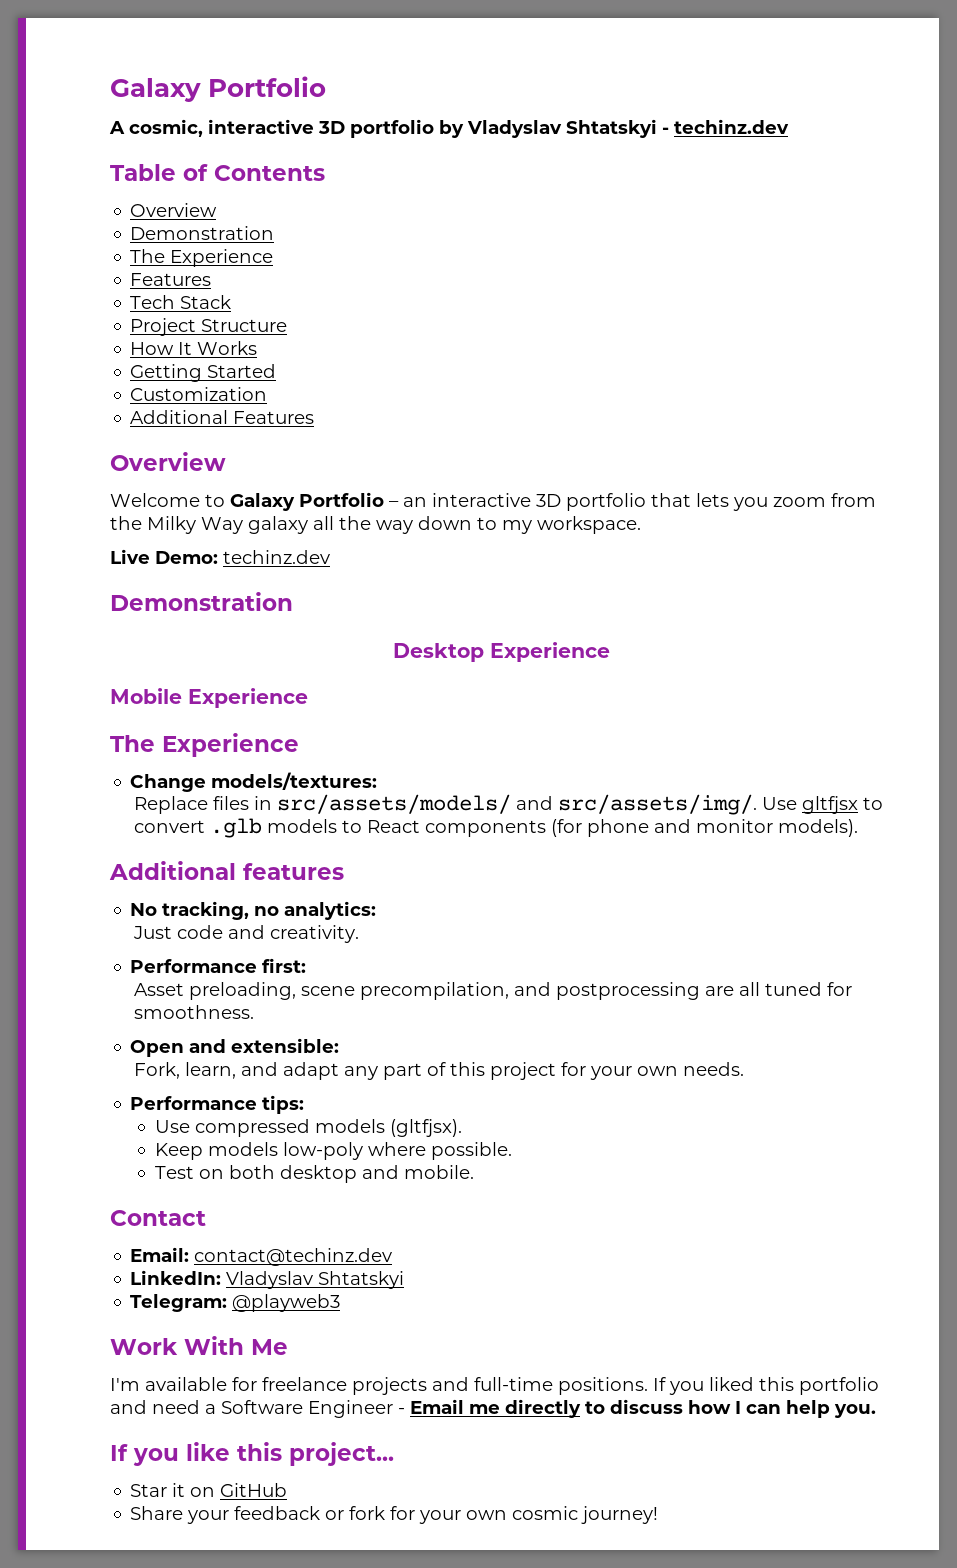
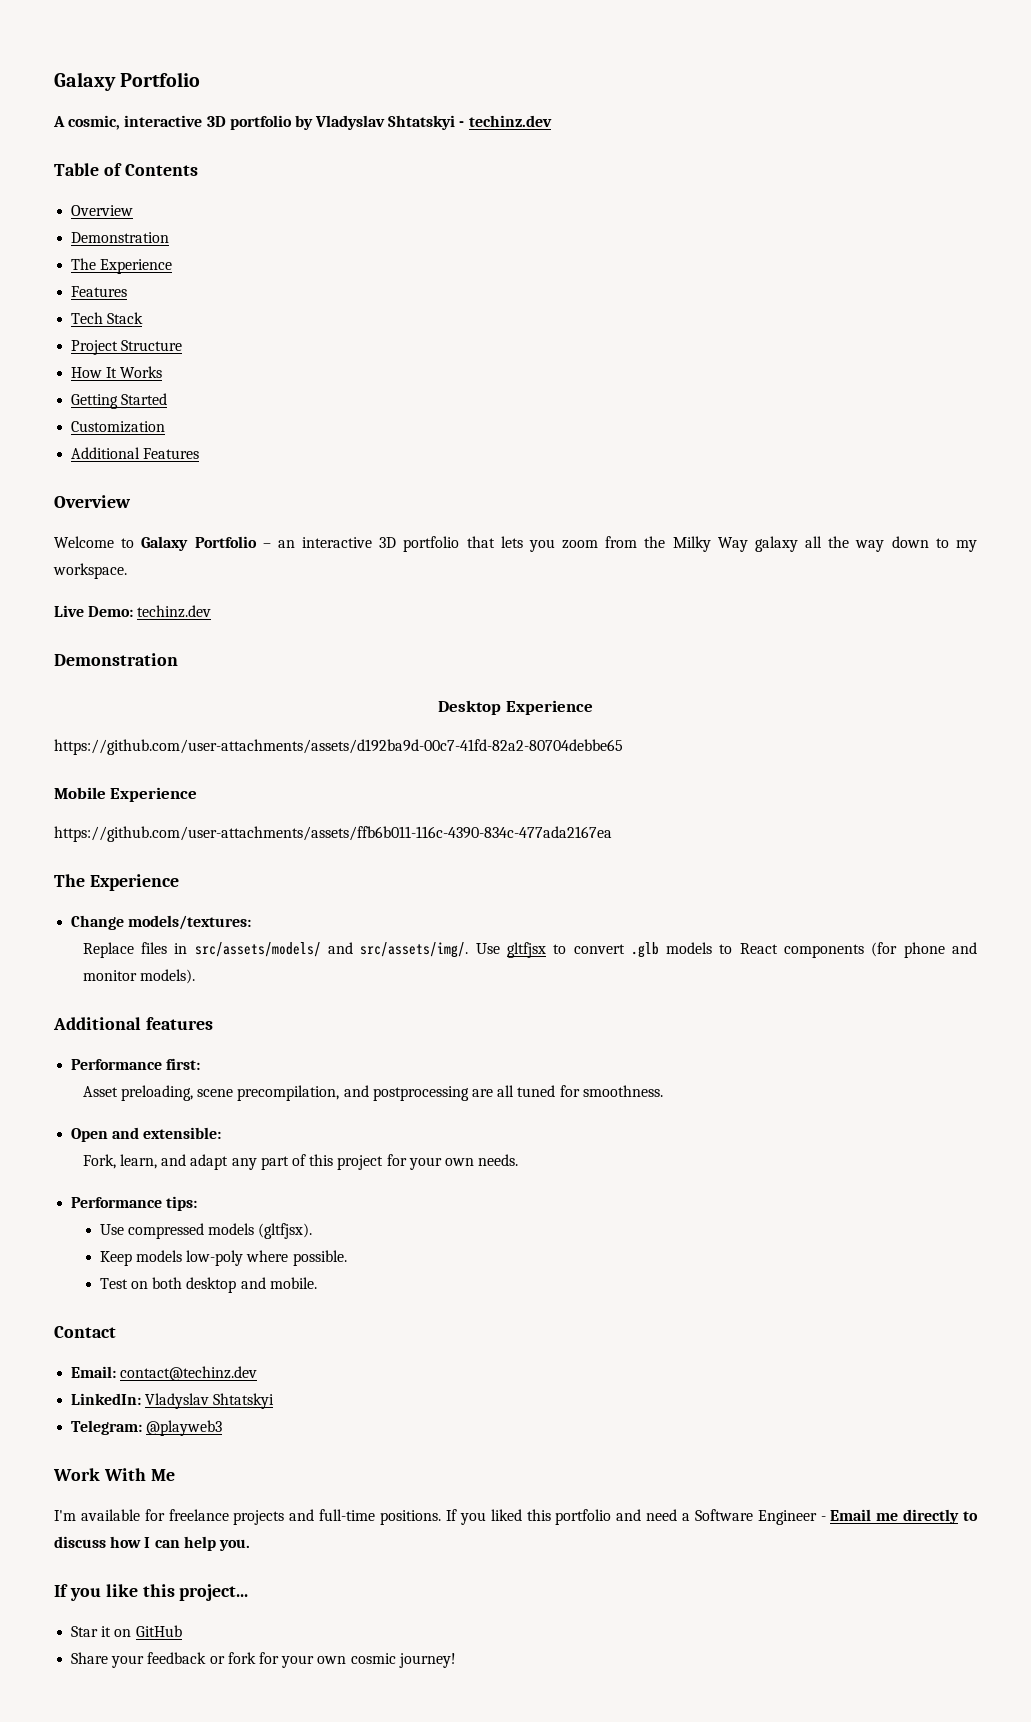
+ https://github.com/user-attachments/assets/d192ba9d-00c7-41fd-82a2-80704debbe65
+ https://github.com/user-attachments/assets/ffb6b011-116c-4390-834c-477ada2167ea
- No tracking, no analytics:
- Just code and creativity.

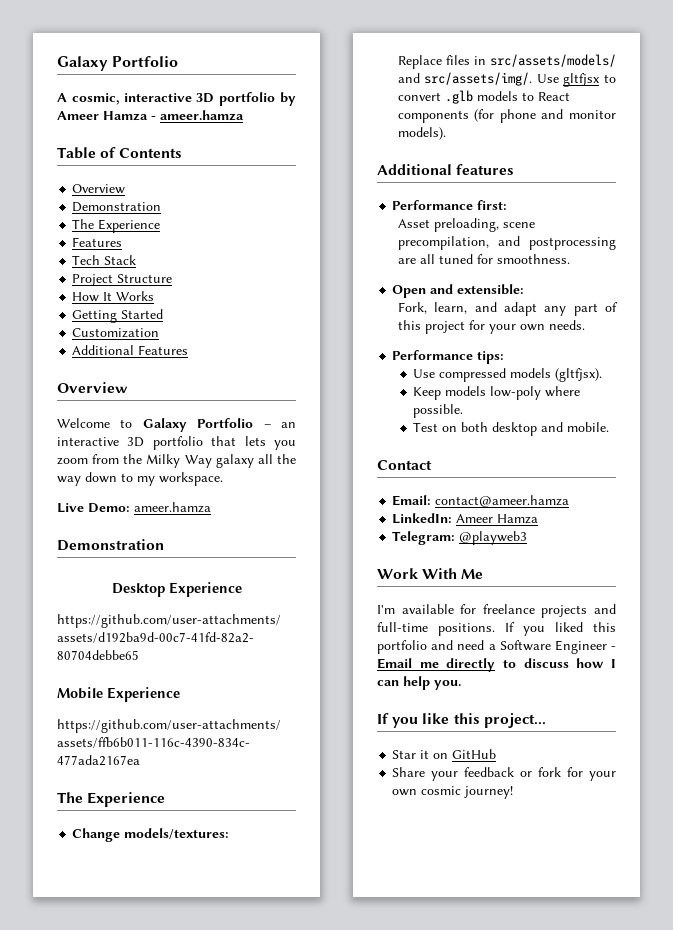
- A cosmic, interactive 3D portfolio by Vladyslav Shtatskyi - techinz.dev
+ A cosmic, interactive 3D portfolio by Ameer Hamza - ameer.hamza
- Live Demo: techinz.dev
+ Live Demo: ameer.hamza
- Email: contact@techinz.dev
+ Email: contact@ameer.hamza
- LinkedIn: Vladyslav Shtatskyi
+ LinkedIn: Ameer Hamza

